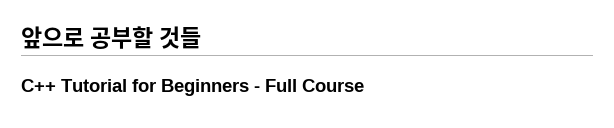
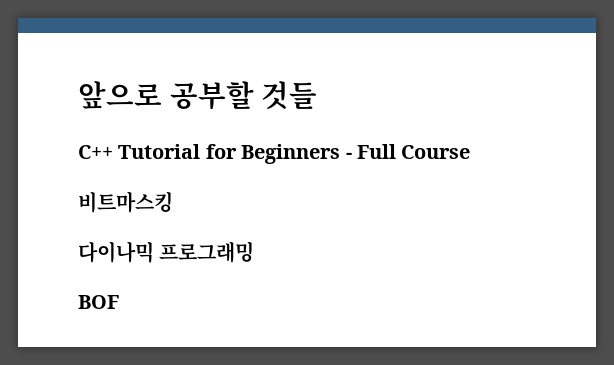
+ 비트마스킹
+ 다이나믹 프로그래밍
+ BOF

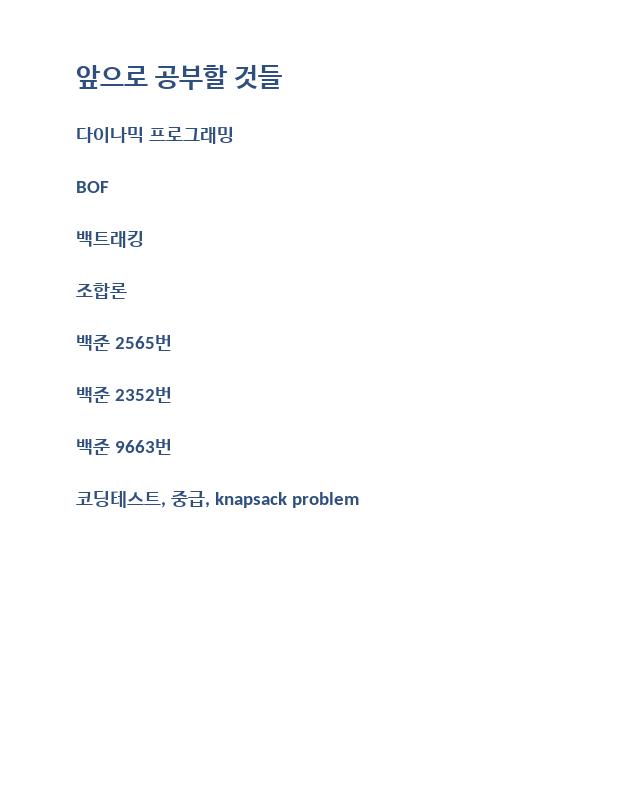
- C++ Tutorial for Beginners - Full Course
- 비트마스킹
  다이나믹 프로그래밍
  BOF
+ 백트래킹
+ 조합론
+ 백준 2565번
+ 백준 2352번
+ 백준 9663번
+ 코딩테스트, 중급, knapsack problem

